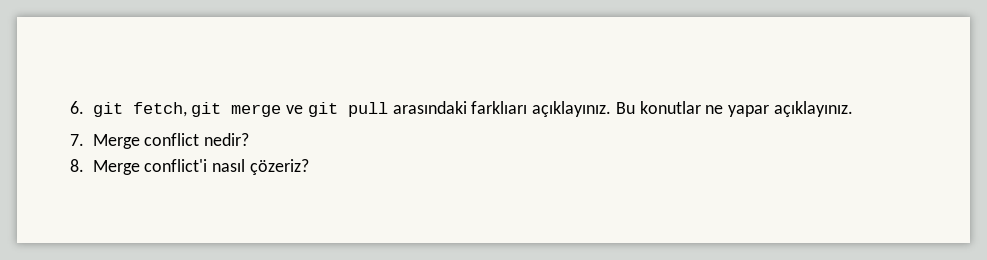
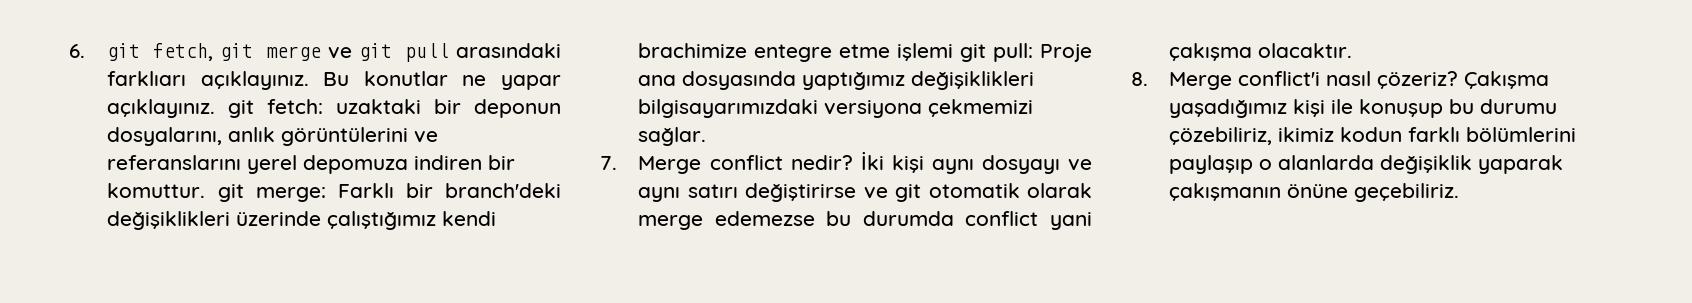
- Bu konutlar ne yapar açıklayınız.
- 7. Merge conflict nedir?
+ Bu konutlar ne yapar açıklayınız. git fetch: uzaktaki bir deponun dosyalarını, anlık görüntülerini ve referanslarını yerel depomuza indiren bir komuttur. git merge: Farklı bir branch'deki değişiklikleri üzerinde çalıştığımız kendi brachimize entegre etme işlemi git pull: Proje ana dosyasında yaptığımız değişiklikleri bilgisayarımızdaki versiyona çekmemizi sağlar.
+ 7. Merge conflict nedir? İki kişi aynı dosyayı ve aynı satırı değiştirirse ve git otomatik olarak merge edemezse bu durumda conflict yani çakışma olacaktır.
+ Çakışma yaşadığımız kişi ile konuşup bu durumu çözebiliriz, ikimiz kodun farklı bölümlerini paylaşıp o alanlarda değişiklik yaparak çakışmanın önüne geçebiliriz.

